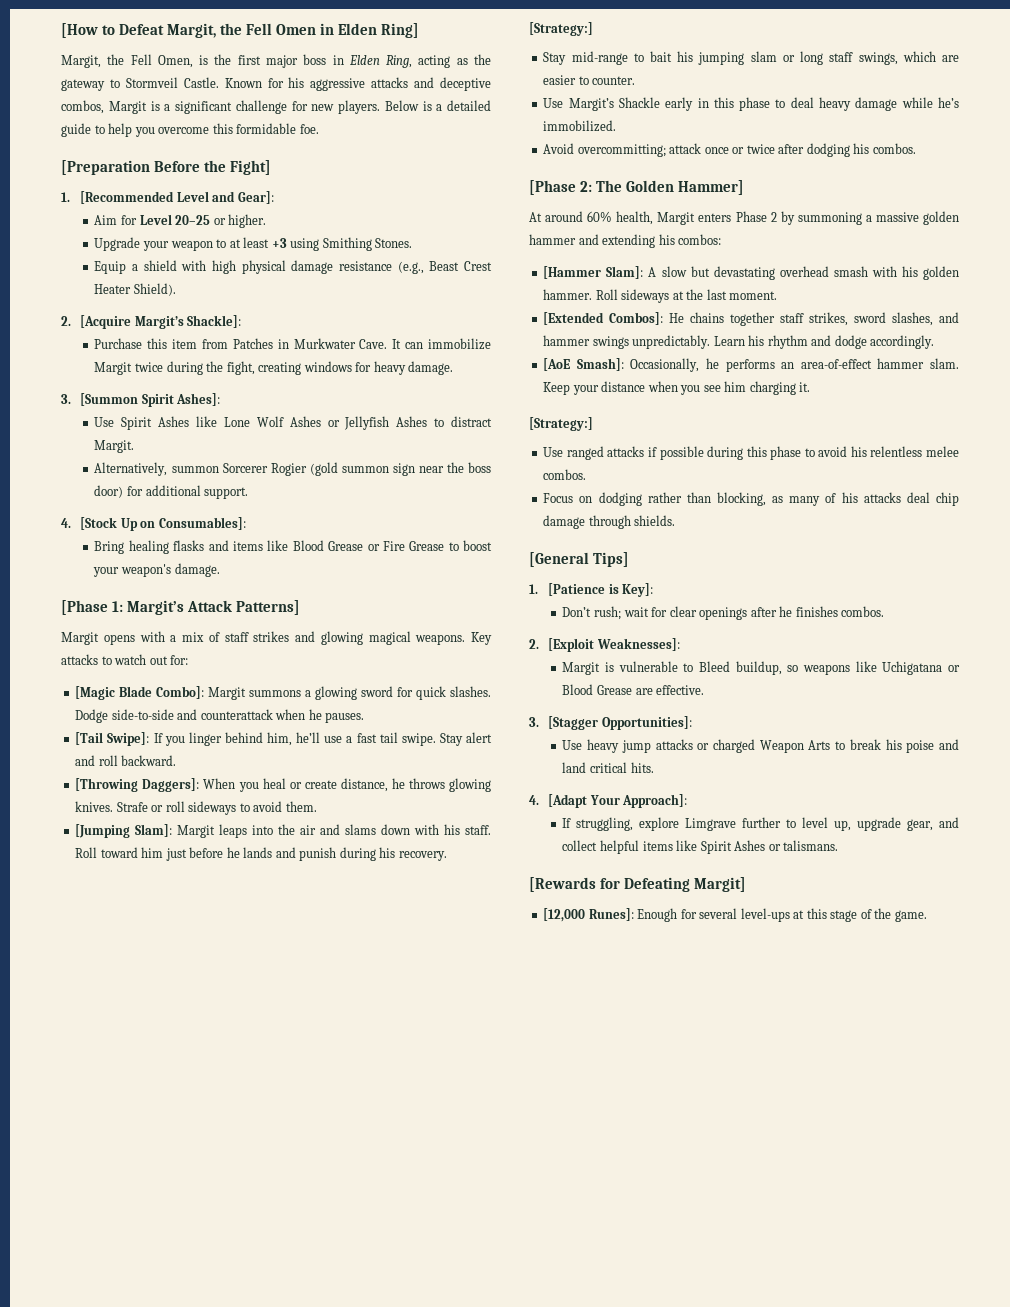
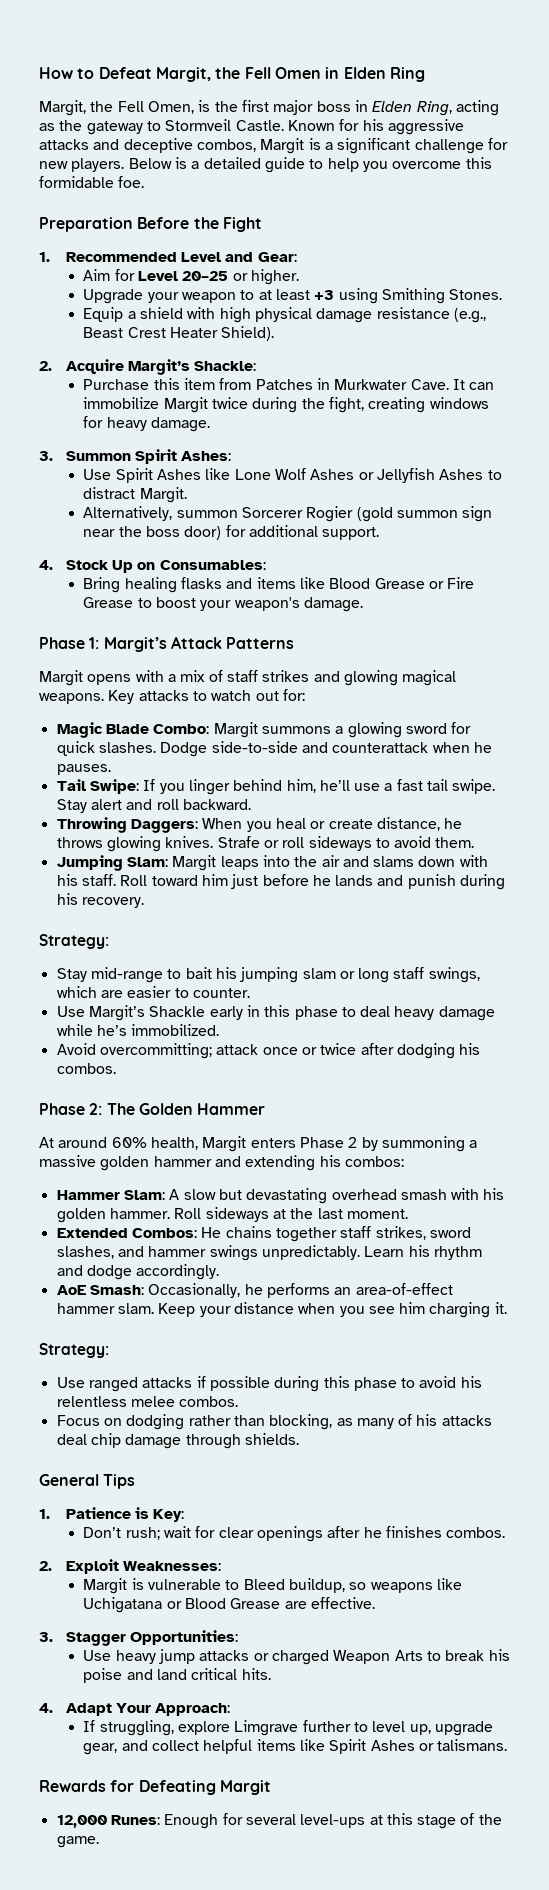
- [How to Defeat Margit, the Fell Omen in Elden Ring]
+ How to Defeat Margit, the Fell Omen in Elden Ring
- [Preparation Before the Fight]
- 1. [Recommended Level and Gear]:
+ Preparation Before the Fight
+ 1. Recommended Level and Gear:
- 2. [Acquire Margit’s Shackle]:
+ 2. Acquire Margit’s Shackle:
- 3. [Summon Spirit Ashes]:
+ 3. Summon Spirit Ashes:
- 4. [Stock Up on Consumables]:
+ 4. Stock Up on Consumables:
- [Phase 1: Margit’s Attack Patterns]
+ Phase 1: Margit’s Attack Patterns
- [Magic Blade Combo]: Margit summons a glowing sword for quick slashes.
+ Magic Blade Combo: Margit summons a glowing sword for quick slashes.
- [Tail Swipe]: If you linger behind him, he’ll use a fast tail swipe.
+ Tail Swipe: If you linger behind him, he’ll use a fast tail swipe.
- [Throwing Daggers]: When you heal or create distance, he throws glowing knives.
+ Throwing Daggers: When you heal or create distance, he throws glowing knives.
- [Jumping Slam]: Margit leaps into the air and slams down with his staff.
+ Jumping Slam: Margit leaps into the air and slams down with his staff.
  Roll toward him just before he lands and punish during his recovery.
- [Strategy:]
+ Strategy:
- [Phase 2: The Golden Hammer]
+ Phase 2: The Golden Hammer
- [Hammer Slam]: A slow but devastating overhead smash with his golden hammer.
+ Hammer Slam: A slow but devastating overhead smash with his golden hammer.
- [Extended Combos]: He chains together staff strikes, sword slashes, and hammer swings unpredictably.
+ Extended Combos: He chains together staff strikes, sword slashes, and hammer swings unpredictably.
- [AoE Smash]: Occasionally, he performs an area-of-effect hammer slam.
+ AoE Smash: Occasionally, he performs an area-of-effect hammer slam.
  Keep your distance when you see him charging it.
- [Strategy:]
+ Strategy:
- [General Tips]
- 1. [Patience is Key]:
+ General Tips
+ 1. Patience is Key:
- 2. [Exploit Weaknesses]:
+ 2. Exploit Weaknesses:
- 3. [Stagger Opportunities]:
+ 3. Stagger Opportunities:
- 4. [Adapt Your Approach]:
+ 4. Adapt Your Approach:
- [Rewards for Defeating Margit]
- [12,000 Runes]: Enough for several level-ups at this stage of the game.
+ Rewards for Defeating Margit
+ 12,000 Runes: Enough for several level-ups at this stage of the game.

